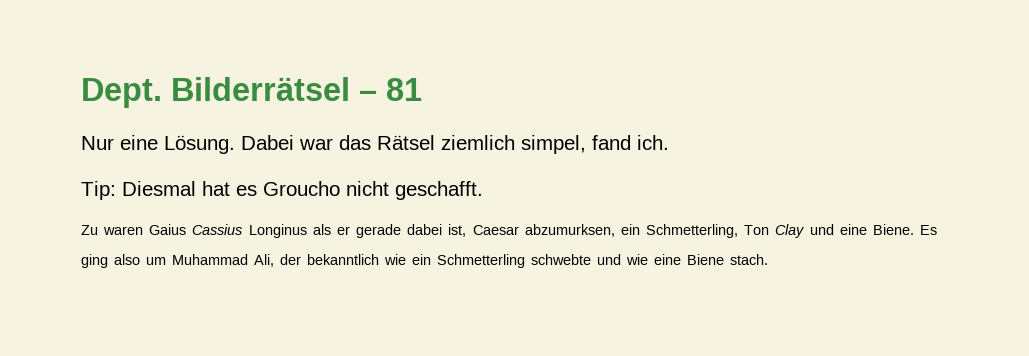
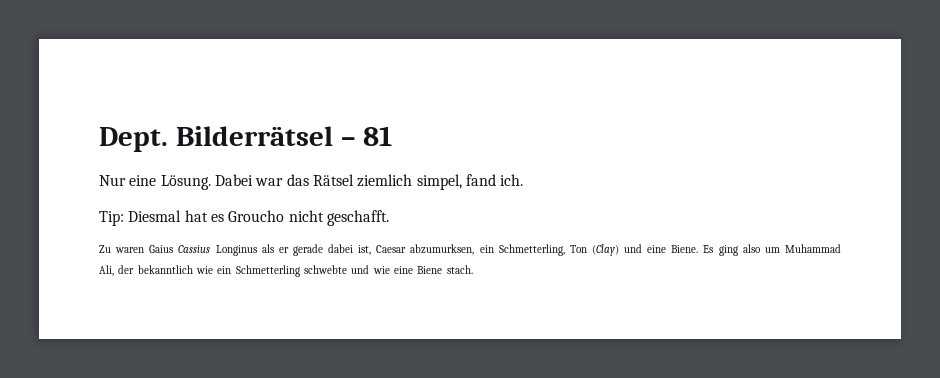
- Zu waren Gaius Cassius Longinus als er gerade dabei ist, Caesar abzumurksen, ein Schmetterling, Ton Clay und eine Biene.
+ Zu waren Gaius Cassius Longinus als er gerade dabei ist, Caesar abzumurksen, ein Schmetterling, Ton (Clay) und eine Biene.

